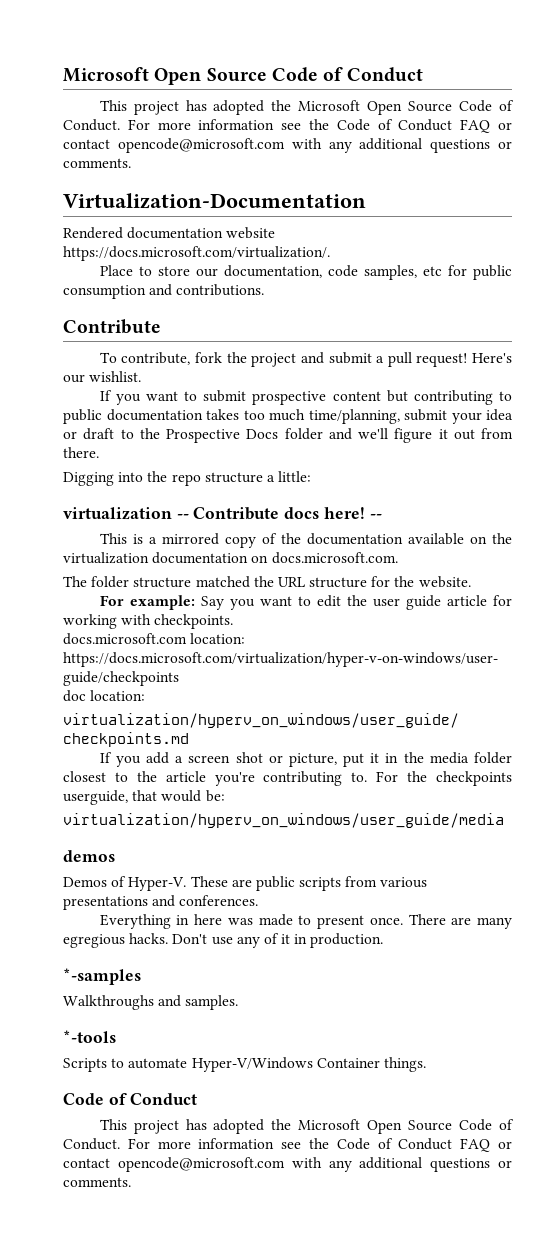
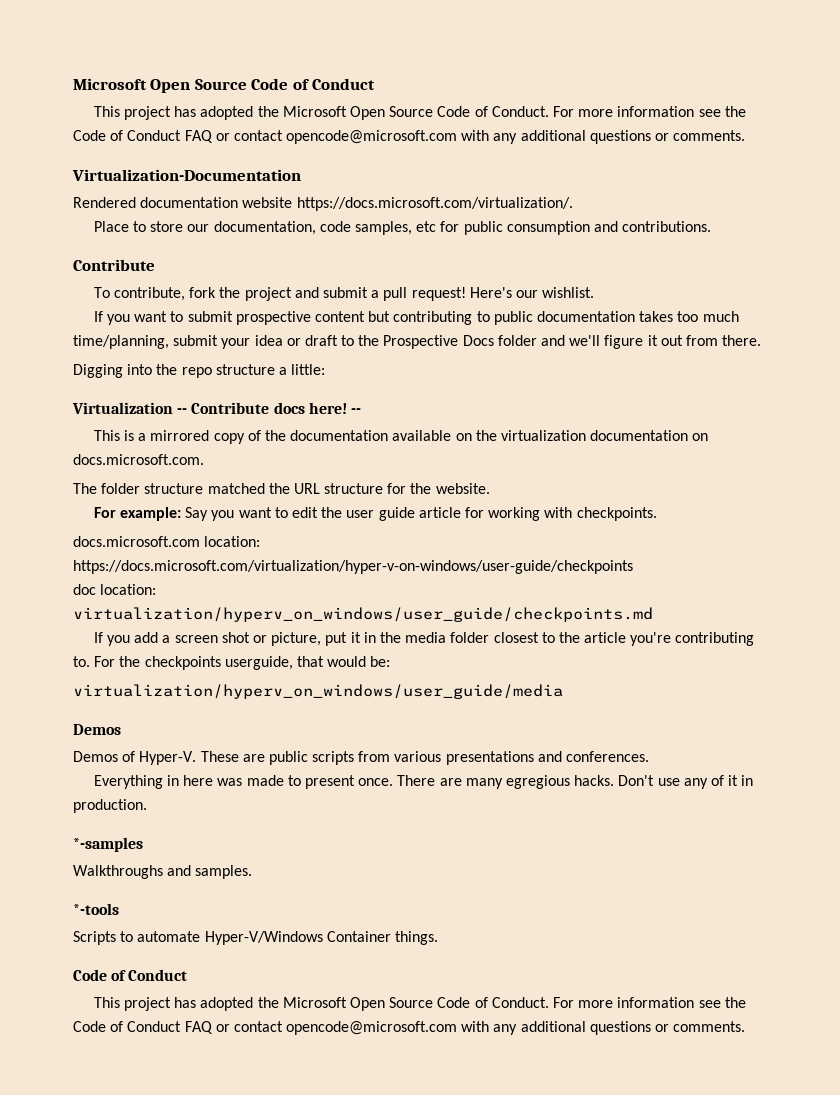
- virtualization -- Contribute docs here!
+ Virtualization -- Contribute docs here!
  virtualization/hyperv_on_windows/user_guide/media
- demos
+ Demos

